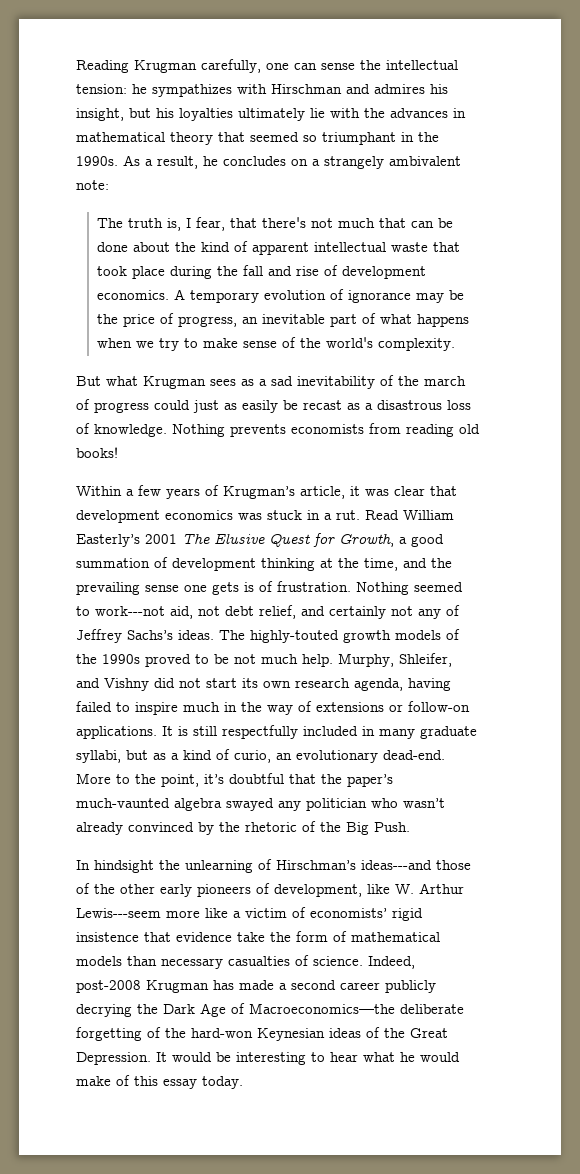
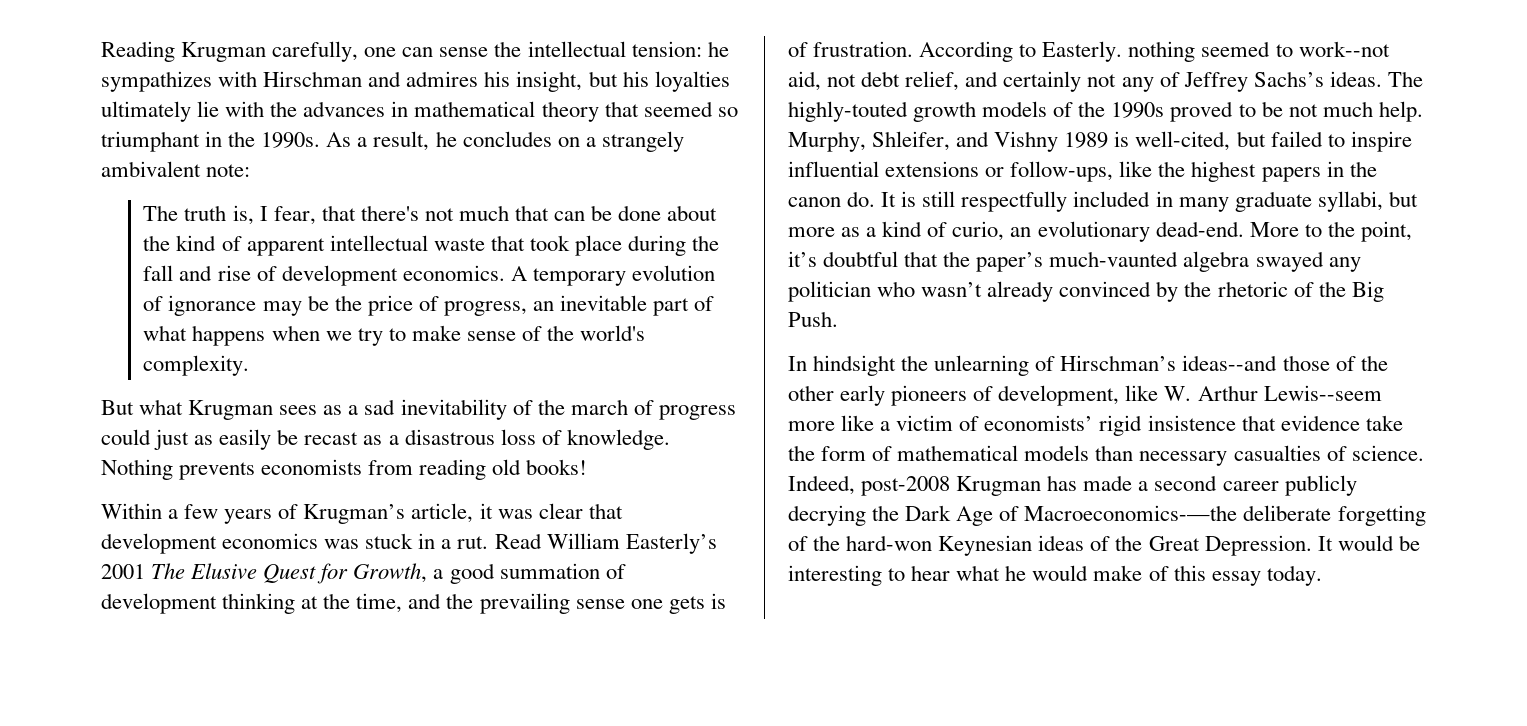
- Nothing seemed to work---not aid, not debt relief, and certainly not any of Jeffrey Sachs’s ideas.
+ According to Easterly. nothing seemed to work--not aid, not debt relief, and certainly not any of Jeffrey Sachs’s ideas.
- Murphy, Shleifer, and Vishny did not start its own research agenda, having failed to inspire much in the way of extensions or follow-on applications.
+ Murphy, Shleifer, and Vishny 1989 is well-cited, but failed to inspire influential extensions or follow-ups, like the highest papers in the canon do.
- It is still respectfully included in many graduate syllabi, but as a kind of curio, an evolutionary dead-end.
+ It is still respectfully included in many graduate syllabi, but more as a kind of curio, an evolutionary dead-end.
- In hindsight the unlearning of Hirschman’s ideas---and those of the other early pioneers of development, like W. Arthur Lewis---seem more like a victim of economists’ rigid insistence that evidence take the form of mathematical models than necessary casualties of science.
+ In hindsight the unlearning of Hirschman’s ideas--and those of the other early pioneers of development, like W. Arthur Lewis--seem more like a victim of economists’ rigid insistence that evidence take the form of mathematical models than necessary casualties of science.
- Indeed, post-2008 Krugman has made a second career publicly decrying the Dark Age of Macroeconomics—the deliberate forgetting of the hard-won Keynesian ideas of the Great Depression.
+ Indeed, post-2008 Krugman has made a second career publicly decrying the Dark Age of Macroeconomics-—the deliberate forgetting of the hard-won Keynesian ideas of the Great Depression.

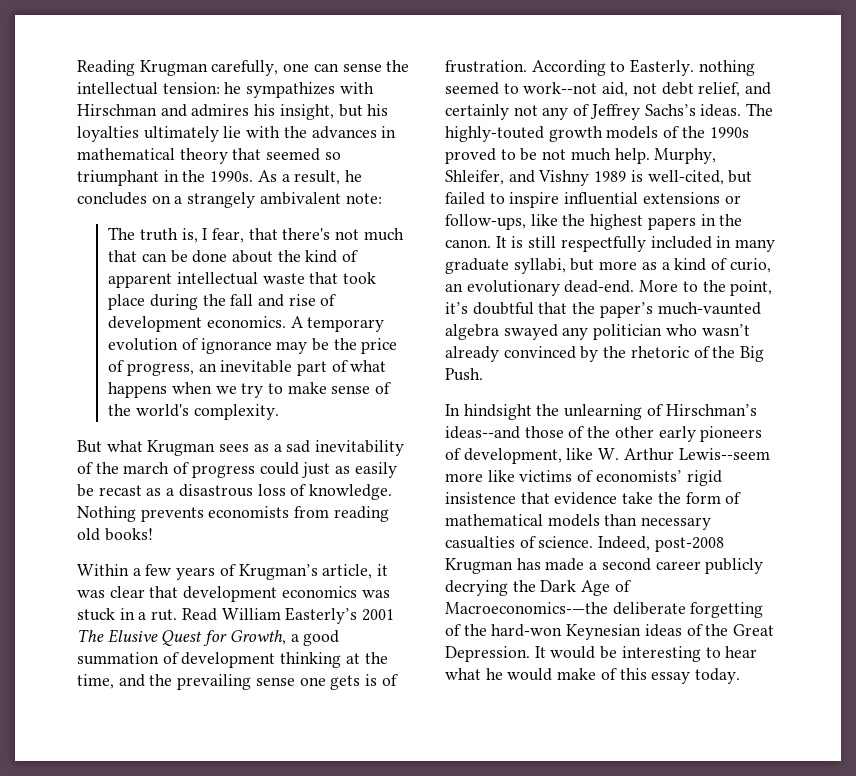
- Murphy, Shleifer, and Vishny 1989 is well-cited, but failed to inspire influential extensions or follow-ups, like the highest papers in the canon do.
+ Murphy, Shleifer, and Vishny 1989 is well-cited, but failed to inspire influential extensions or follow-ups, like the highest papers in the canon.
- In hindsight the unlearning of Hirschman’s ideas--and those of the other early pioneers of development, like W. Arthur Lewis--seem more like a victim of economists’ rigid insistence that evidence take the form of mathematical models than necessary casualties of science.
+ In hindsight the unlearning of Hirschman’s ideas--and those of the other early pioneers of development, like W. Arthur Lewis--seem more like victims of economists’ rigid insistence that evidence take the form of mathematical models than necessary casualties of science.

